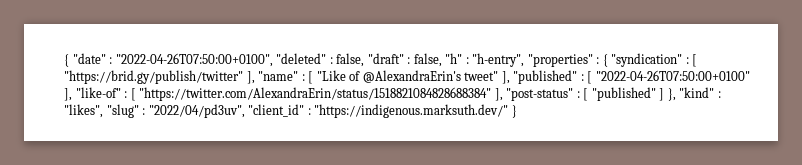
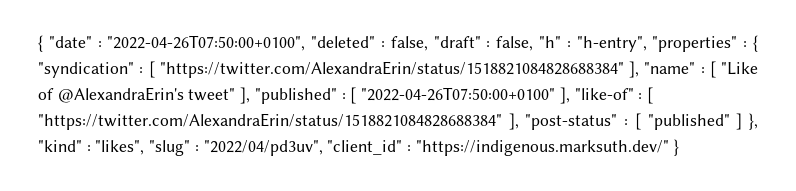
- { "date" : "2022-04-26T07:50:00+0100", "deleted" : false, "draft" : false, "h" : "h-entry", "properties" : { "syndication" : [ "https://brid.gy/publish/twitter" ], "name" : [ "Like of @AlexandraErin's tweet" ], "published" : [ "2022-04-26T07:50:00+0100" ], "like-of" : [ "https://twitter.com/AlexandraErin/status/1518821084828688384" ], "post-status" : [ "published" ] }, "kind" : "likes", "slug" : "2022/04/pd3uv", "client_id" : "https://indigenous.marksuth.dev/" }
+ { "date" : "2022-04-26T07:50:00+0100", "deleted" : false, "draft" : false, "h" : "h-entry", "properties" : { "syndication" : [ "https://twitter.com/AlexandraErin/status/1518821084828688384" ], "name" : [ "Like of @AlexandraErin's tweet" ], "published" : [ "2022-04-26T07:50:00+0100" ], "like-of" : [ "https://twitter.com/AlexandraErin/status/1518821084828688384" ], "post-status" : [ "published" ] }, "kind" : "likes", "slug" : "2022/04/pd3uv", "client_id" : "https://indigenous.marksuth.dev/" }

